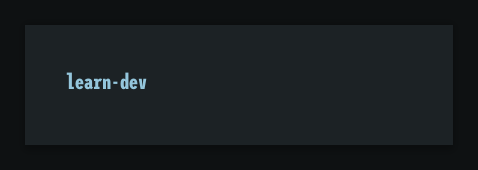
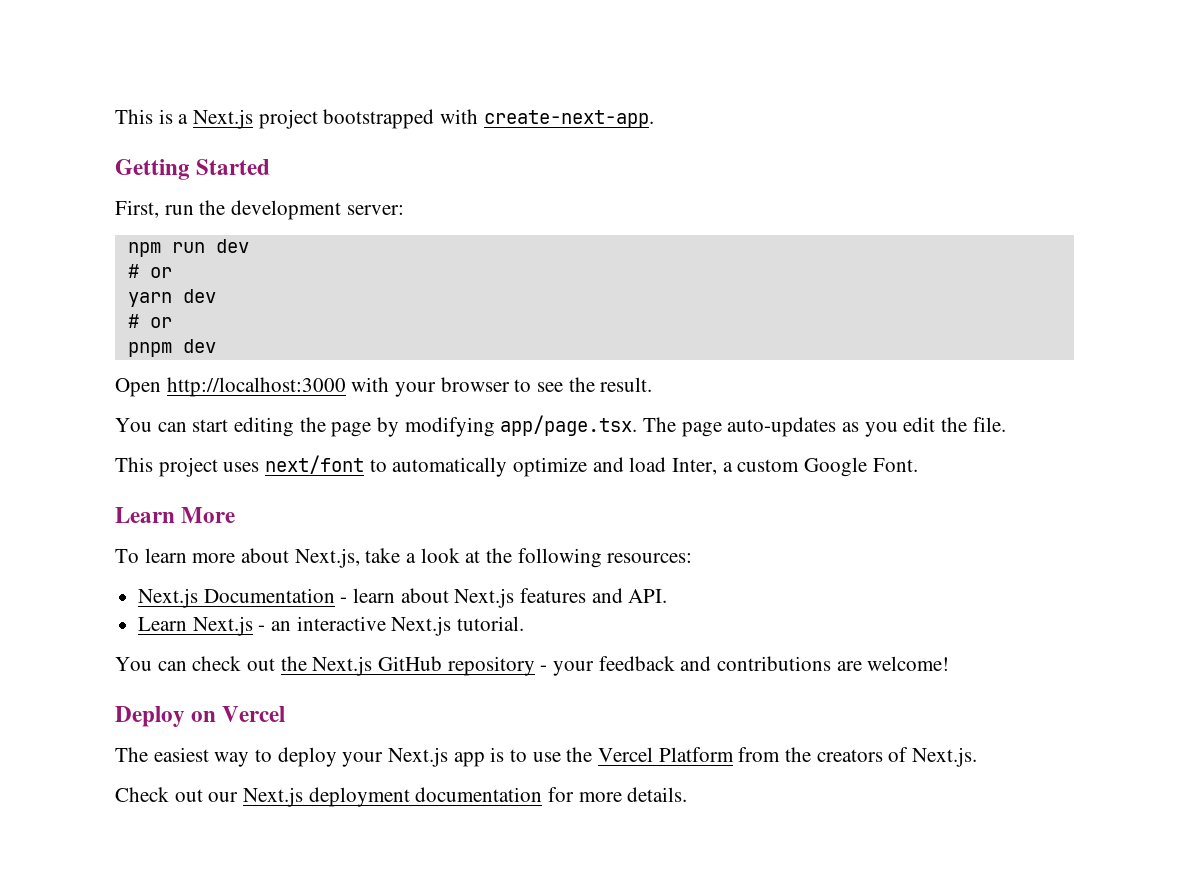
- learn-dev
+ This is a Next.js project bootstrapped with create-next-app.
+ Getting Started
+ First, run the development server:
+ npm run dev
+ # or
+ yarn dev
+ # or
+ pnpm dev
+ Open http://localhost:3000 with your browser to see the result.
+ You can start editing the page by modifying app/page.tsx. The page auto-updates as you edit the file.
+ This project uses next/font to automatically optimize and load Inter, a custom Google Font.
+ Learn More
+ To learn more about Next.js, take a look at the following resources:
+ Next.js Documentation - learn about Next.js features and API.
+ Learn Next.js - an interactive Next.js tutorial.
+ You can check out the Next.js GitHub repository - your feedback and contributions are welcome!
+ Deploy on Vercel
+ The easiest way to deploy your Next.js app is to use the Vercel Platform from the creators of Next.js.
+ Check out our Next.js deployment documentation for more details.

